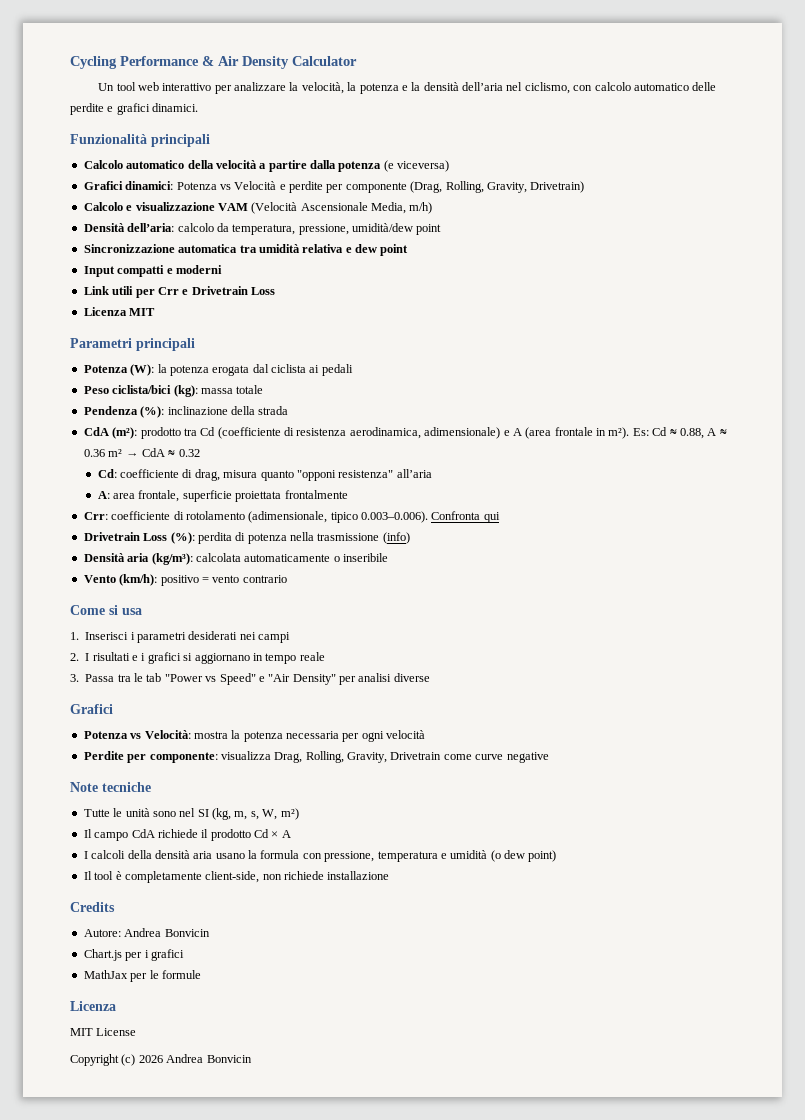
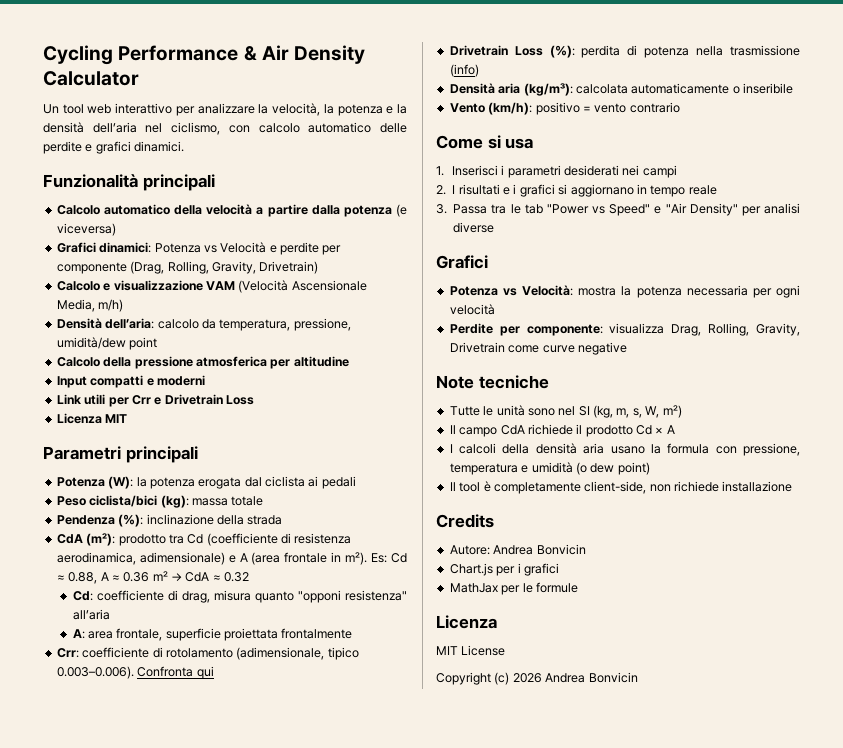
- Sincronizzazione automatica tra umidità relativa e dew point
+ Calcolo della pressione atmosferica per altitudine

